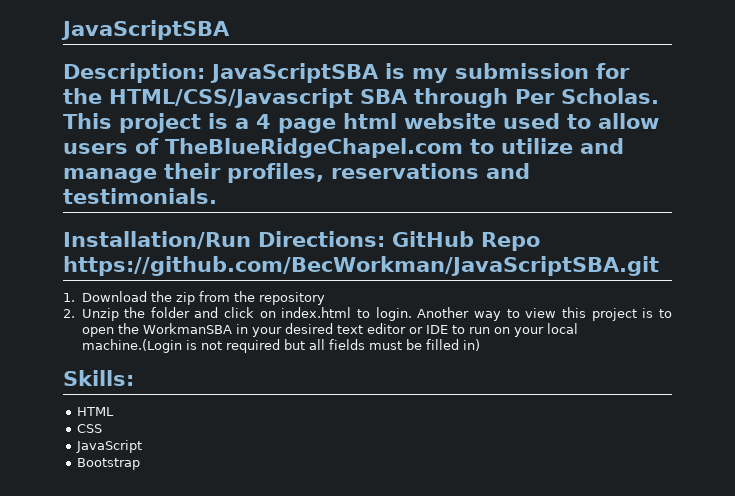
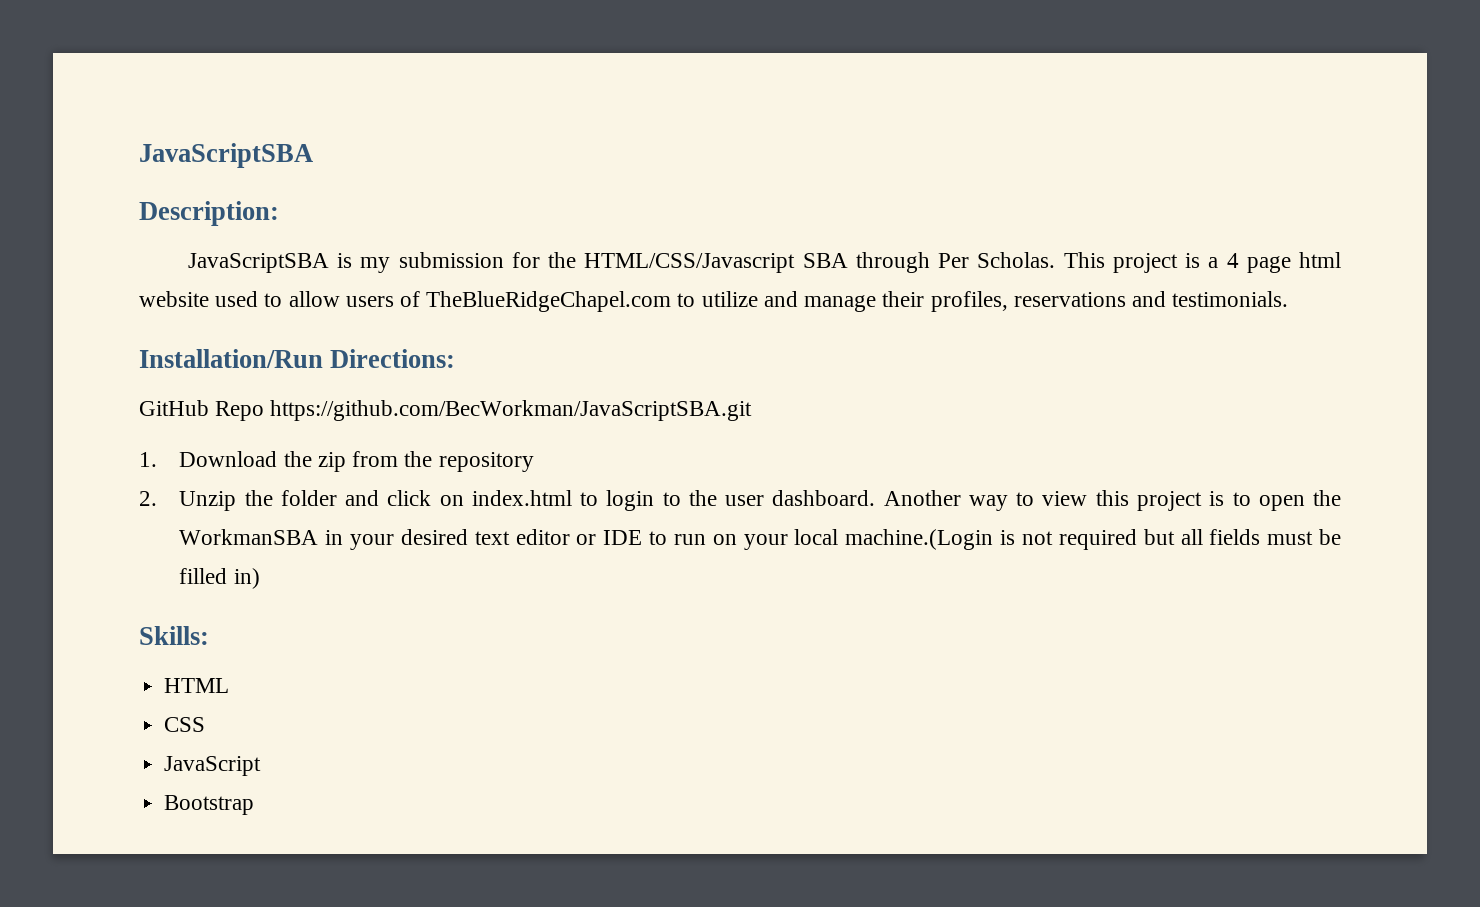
- Description: JavaScriptSBA is my submission for the HTML/CSS/Javascript SBA through Per Scholas.
+ Description:
+ JavaScriptSBA is my submission for the HTML/CSS/Javascript SBA through Per Scholas.
- Installation/Run Directions: GitHub Repo https://github.com/BecWorkman/JavaScriptSBA.git
+ Installation/Run Directions:
+ GitHub Repo https://github.com/BecWorkman/JavaScriptSBA.git
- 2. Unzip the folder and click on index.html to login.
+ 2. Unzip the folder and click on index.html to login to the user dashboard.

